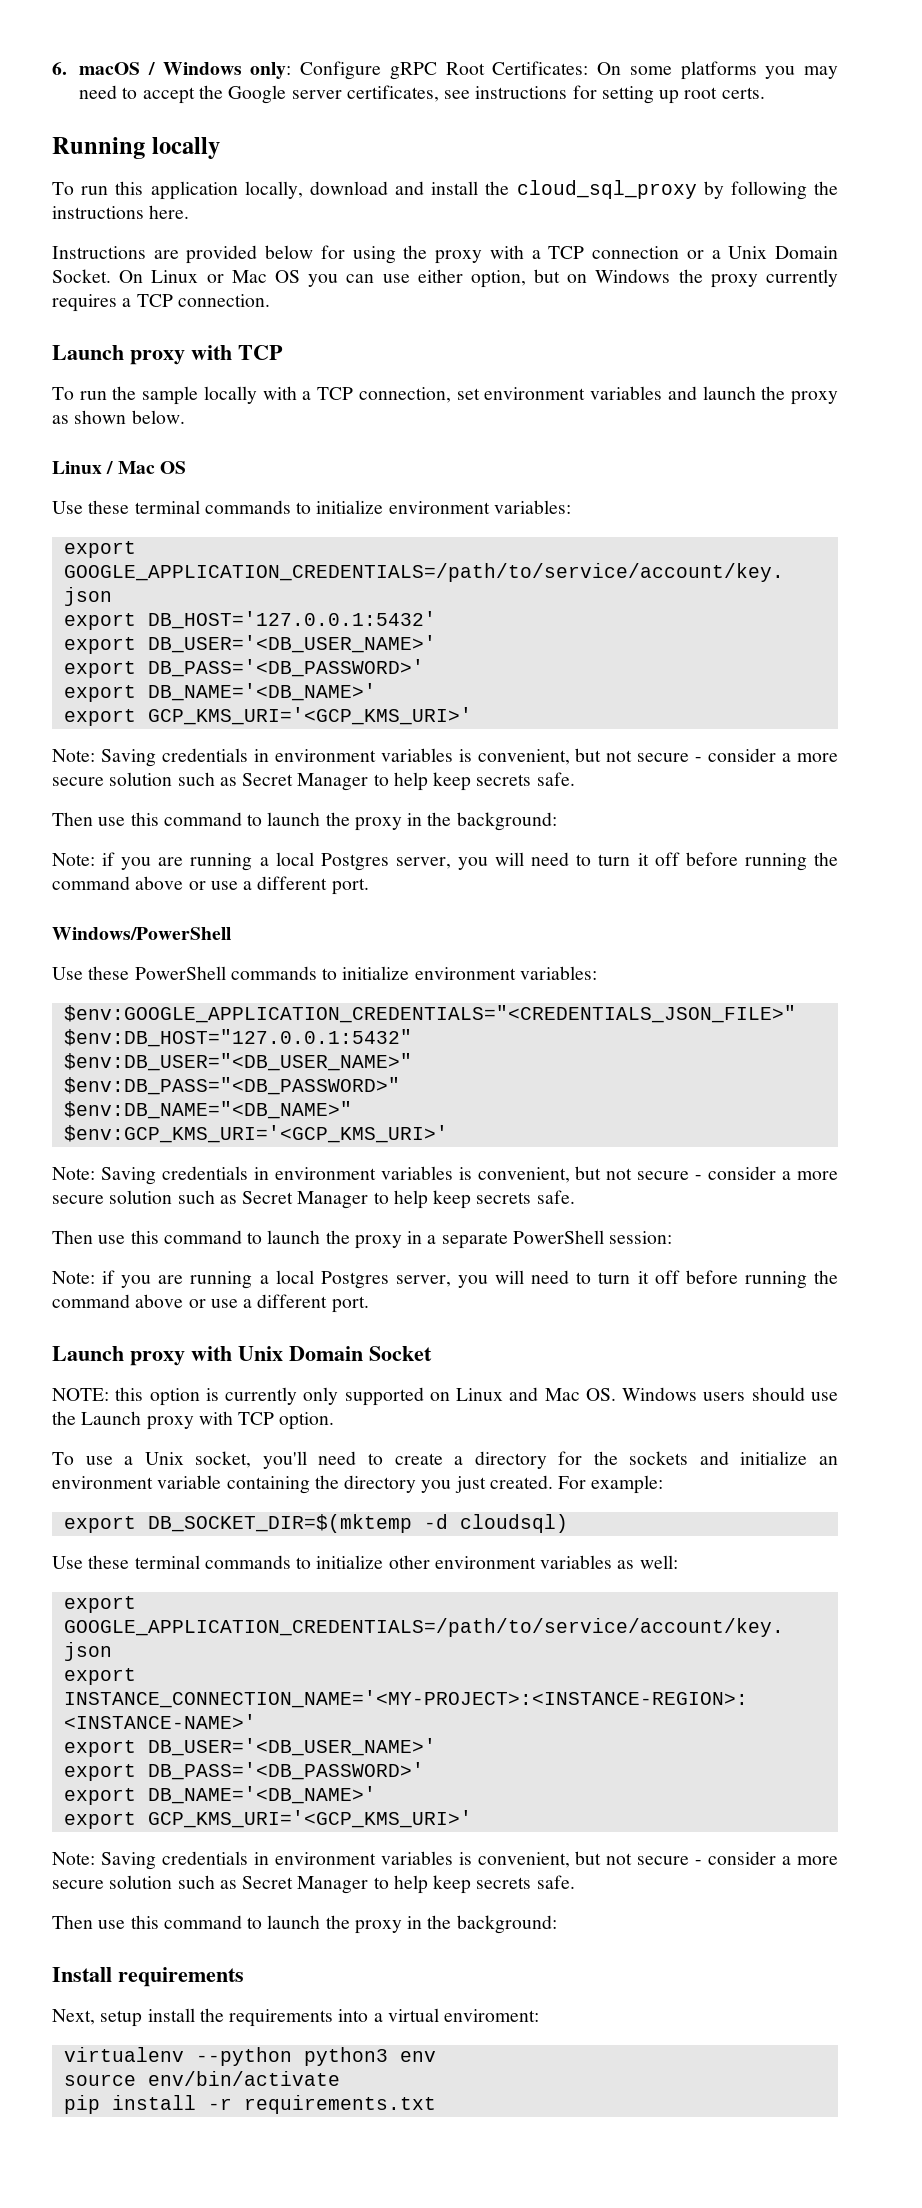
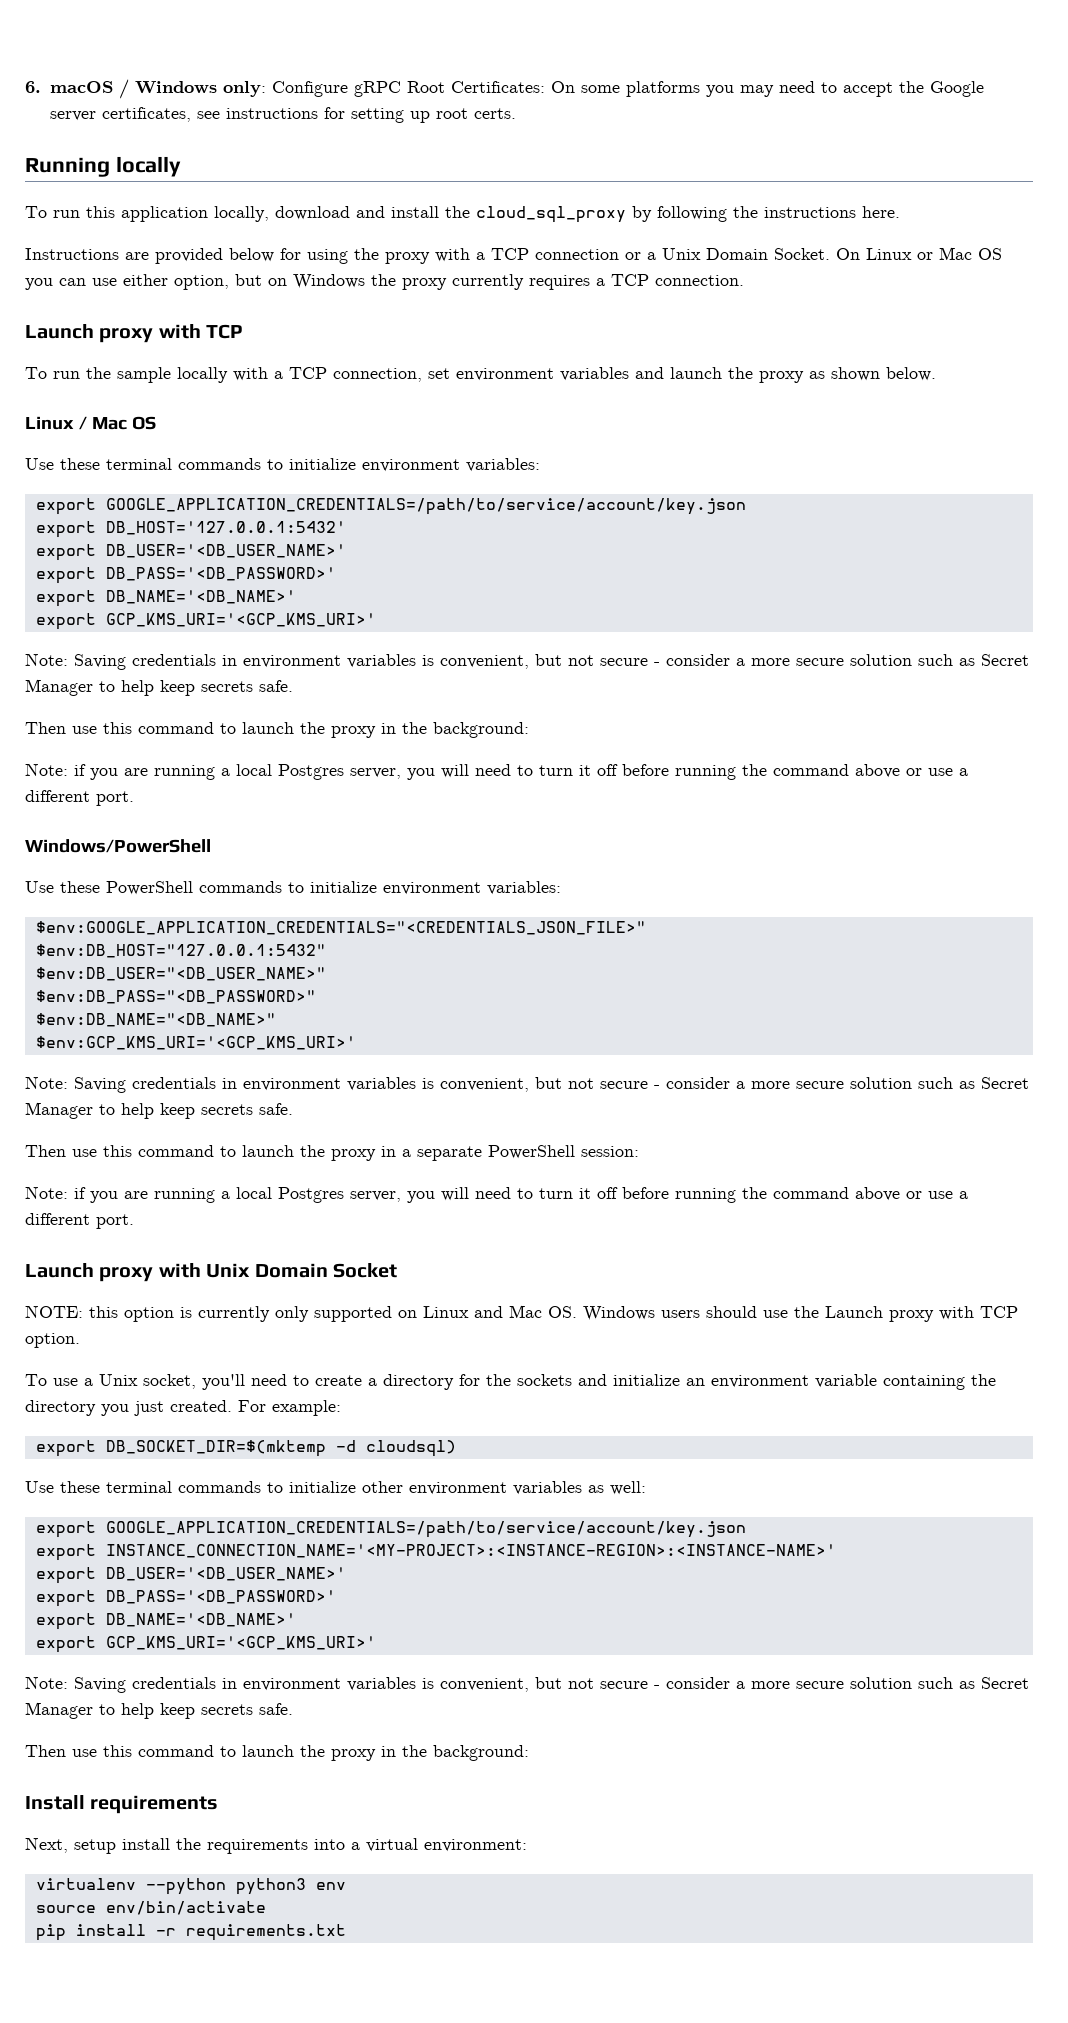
- Next, setup install the requirements into a virtual enviroment:
+ Next, setup install the requirements into a virtual environment:

